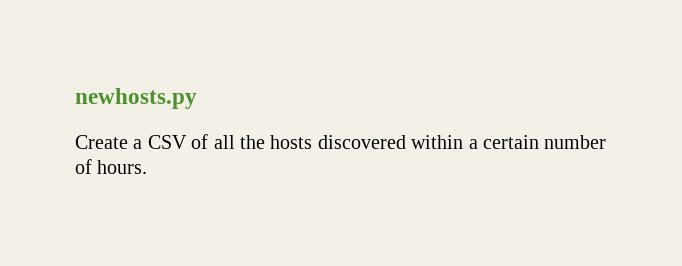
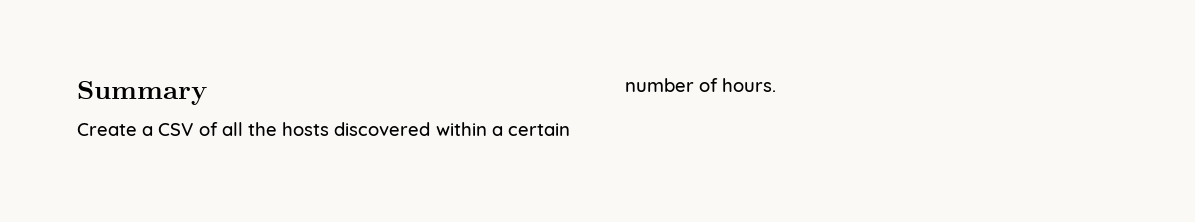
- newhosts.py
+ Summary

